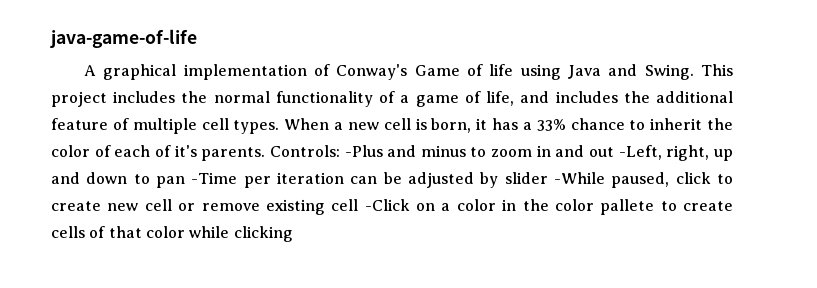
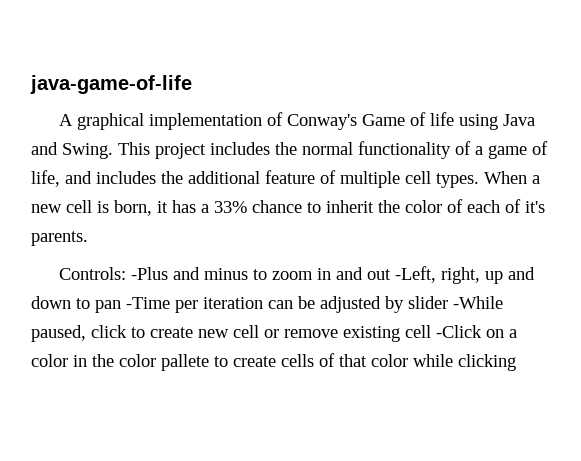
- When a new cell is born, it has a 33% chance to inherit the color of each of it's parents. Controls:
+ When a new cell is born, it has a 33% chance to inherit the color of each of it's parents.
+ Controls:

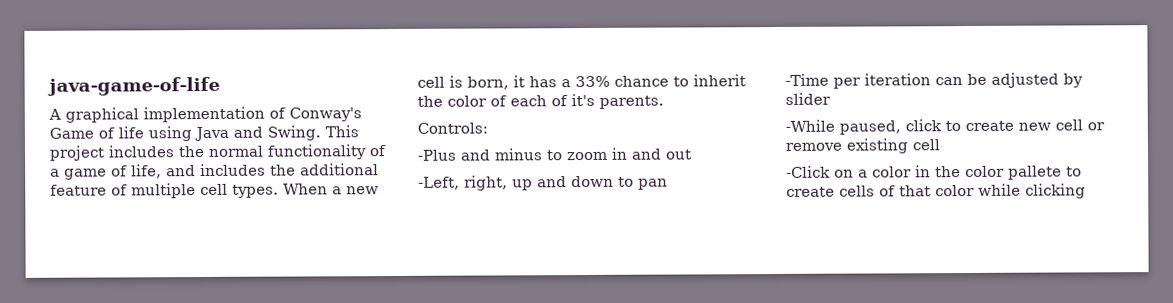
- Controls: -Plus and minus to zoom in and out -Left, right, up and down to pan -Time per iteration can be adjusted by slider -While paused, click to create new cell or remove existing cell -Click on a color in the color pallete to create cells of that color while clicking
+ Controls:
+ -Plus and minus to zoom in and out
+ -Left, right, up and down to pan
+ -Time per iteration can be adjusted by slider
+ -While paused, click to create new cell or remove existing cell
+ -Click on a color in the color pallete to create cells of that color while clicking

